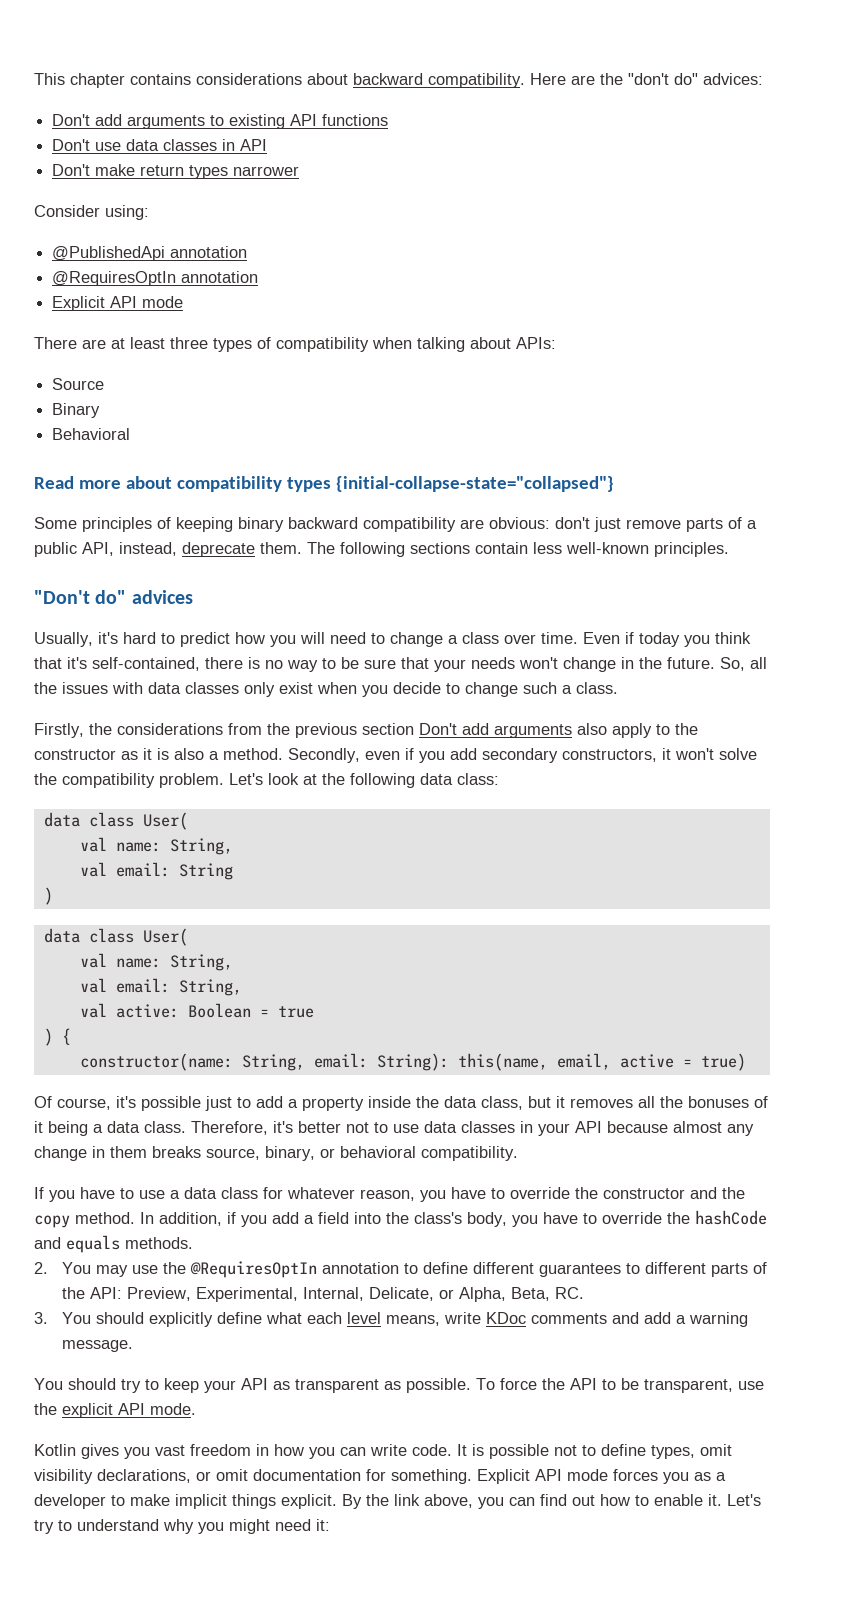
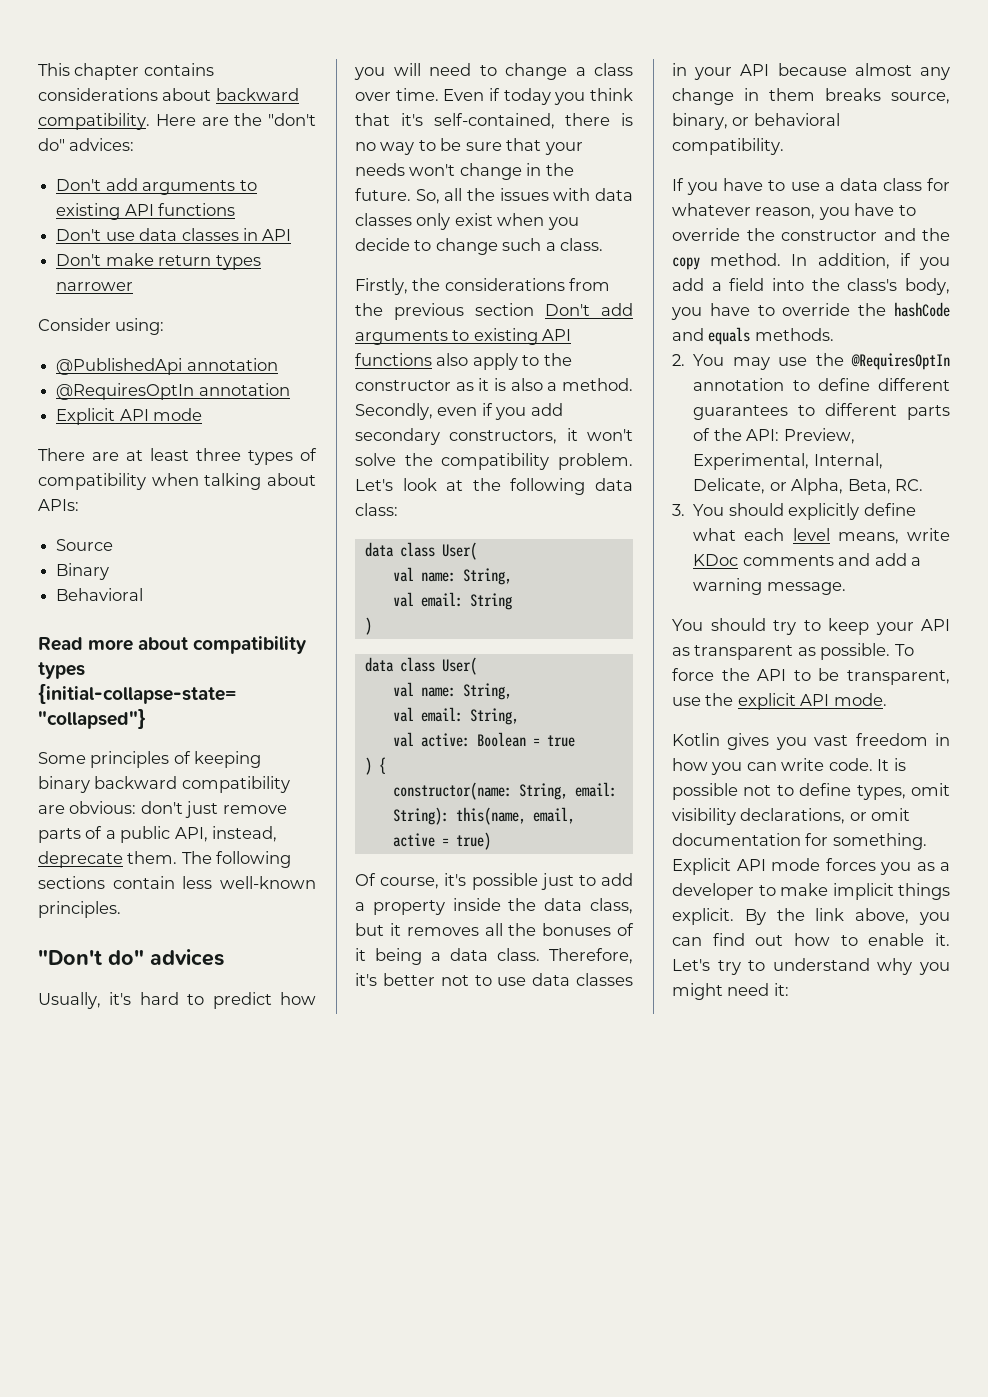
- Firstly, the considerations from the previous section Don't add arguments also apply to the constructor as it is also a method.
+ Firstly, the considerations from the previous section Don't add arguments to existing API functions also apply to the constructor as it is also a method.

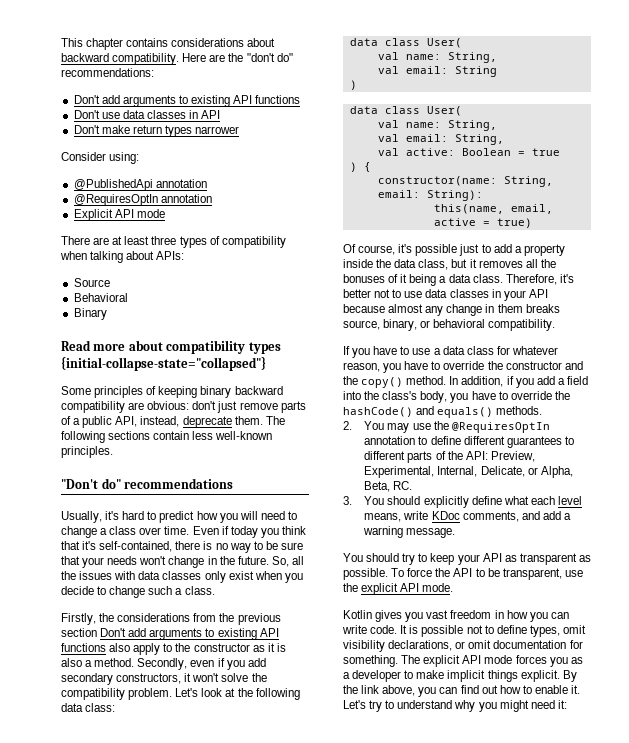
- Here are the "don't do" advices:
+ Here are the "don't do" recommendations:
+ Behavioral
- Behavioral
- "Don't do" advices
+ "Don't do" recommendations
- constructor(name: String, email: String): this(name, email, active = true)
+ constructor(name: String, email: String):
+ this(name, email, active = true)
- If you have to use a data class for whatever reason, you have to override the constructor and the copy method.
+ If you have to use a data class for whatever reason, you have to override the constructor and the copy() method.
- In addition, if you add a field into the class's body, you have to override the hashCode and equals methods.
+ In addition, if you add a field into the class's body, you have to override the hashCode() and equals() methods.
- 3. You should explicitly define what each level means, write KDoc comments and add a warning message.
+ 3. You should explicitly define what each level means, write KDoc comments, and add a warning message.
- Explicit API mode forces you as a developer to make implicit things explicit.
+ The explicit API mode forces you as a developer to make implicit things explicit.

